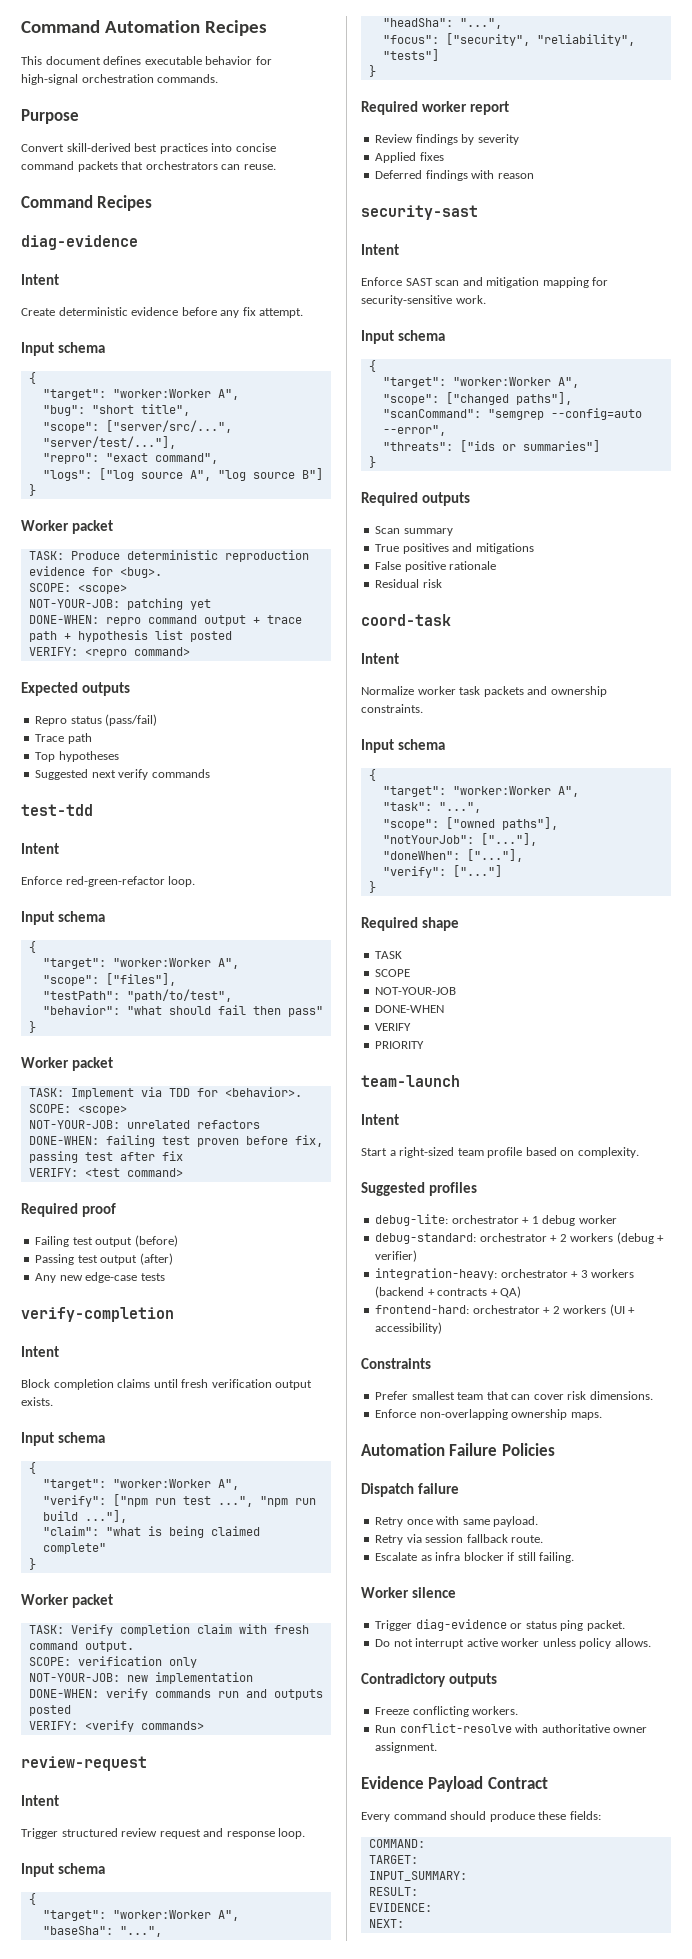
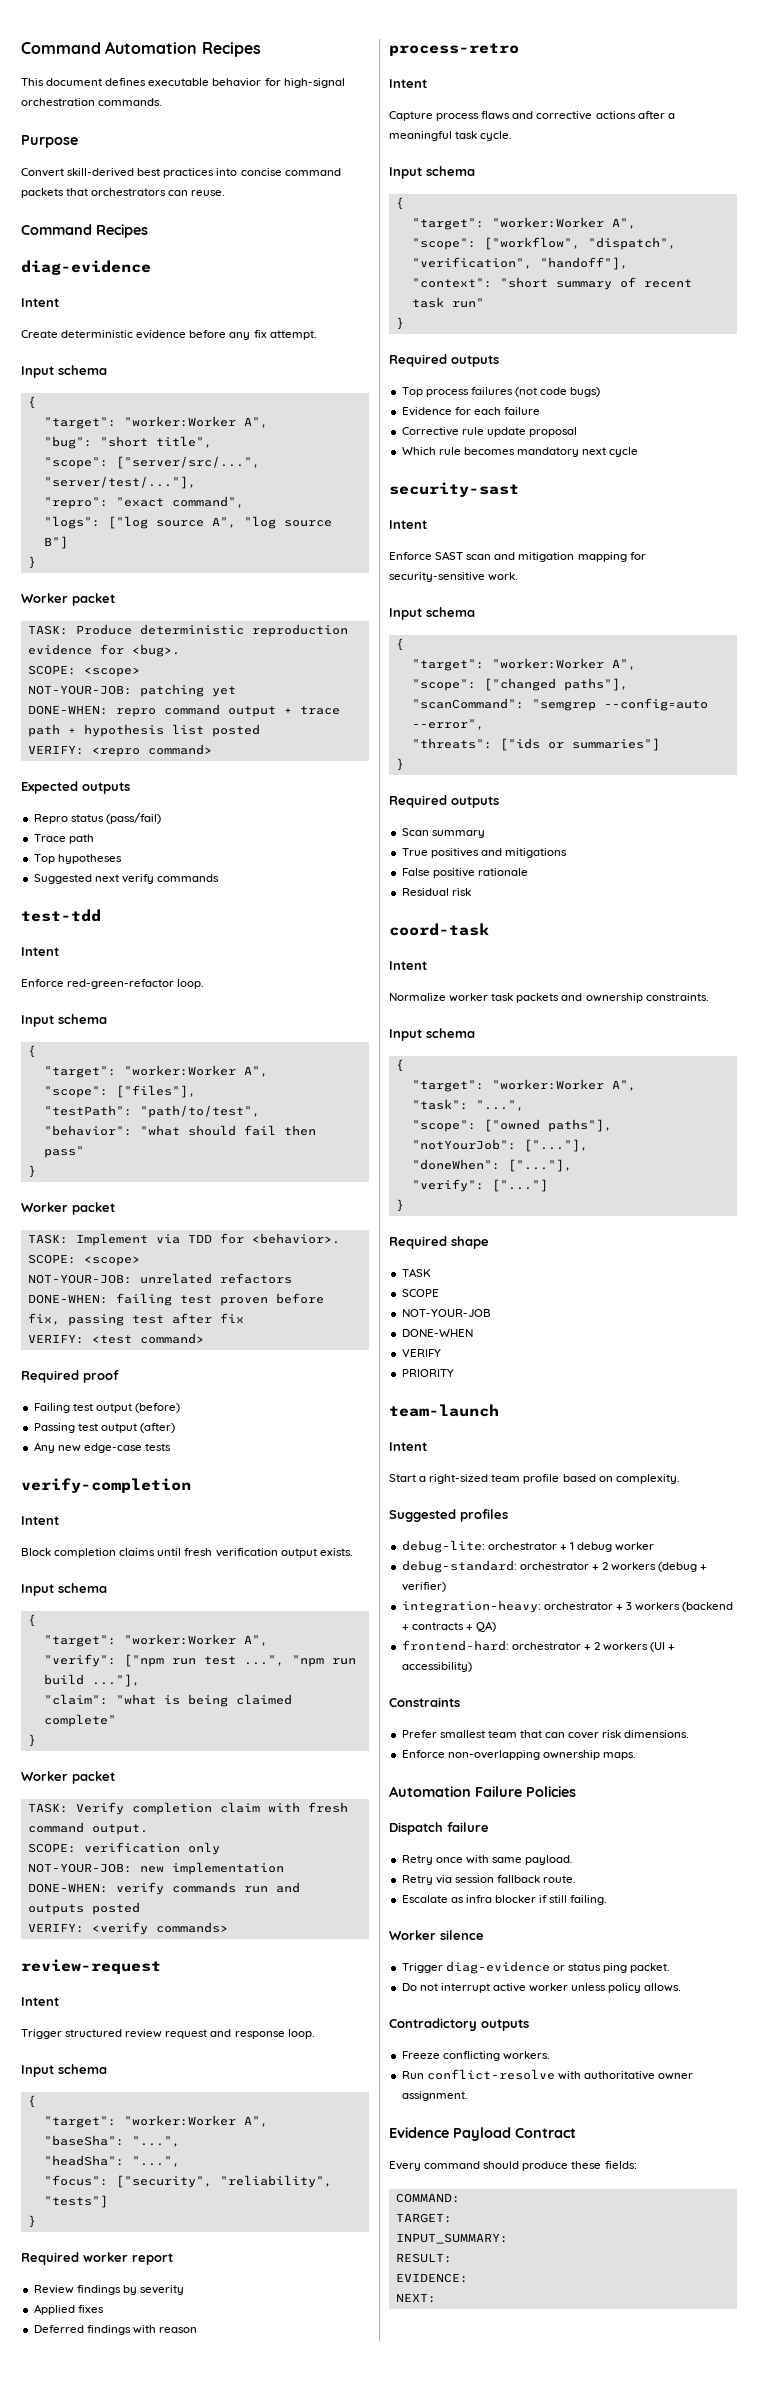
+ process-retro
+ Intent
+ Capture process flaws and corrective actions after a meaningful task cycle.
+ Input schema
+ {
+ "target": "worker:Worker A",
+ "scope": ["workflow", "dispatch", "verification", "handoff"],
+ "context": "short summary of recent task run"
+ }
+ Required outputs
+ Top process failures (not code bugs)
+ Evidence for each failure
+ Corrective rule update proposal
+ Which rule becomes mandatory next cycle

